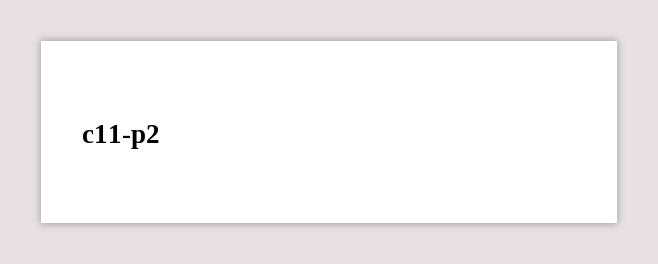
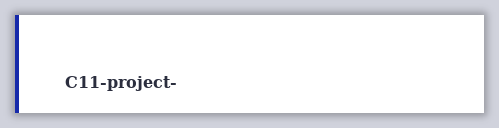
- c11-p2
+ C11-project-

